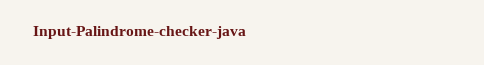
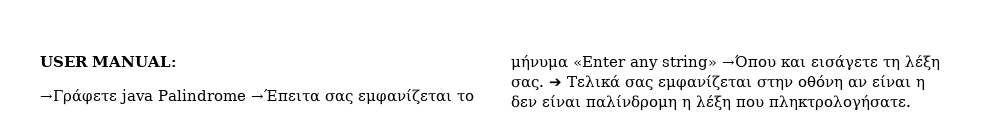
- Input-Palindrome-checker-java
+ USER MANUAL:
+ →Γράφετε java Palindrome →Έπειτα σας εμφανίζεται το μήνυμα «Enter any string» →Όπου και εισάγετε τη λέξη σας. ➔ Τελικά σας εμφανίζεται στην οθόνη αν είναι η δεν είναι παλίνδρομη η λέξη που πληκτρολογήσατε.

